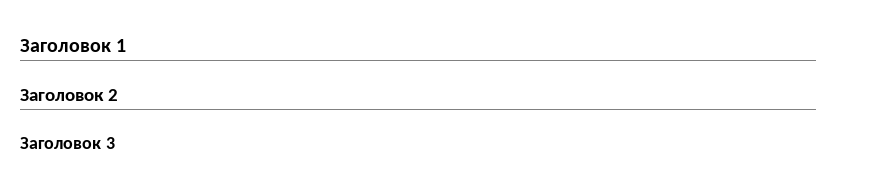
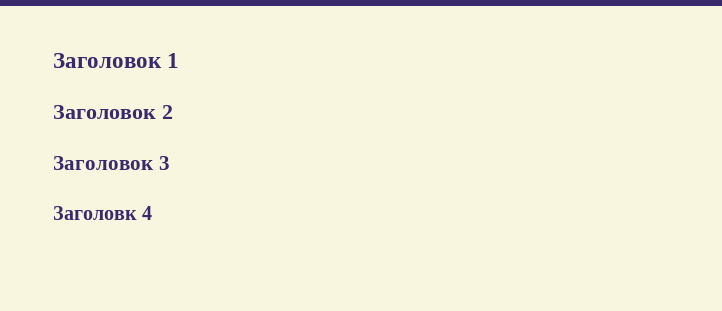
+ Заголовк 4

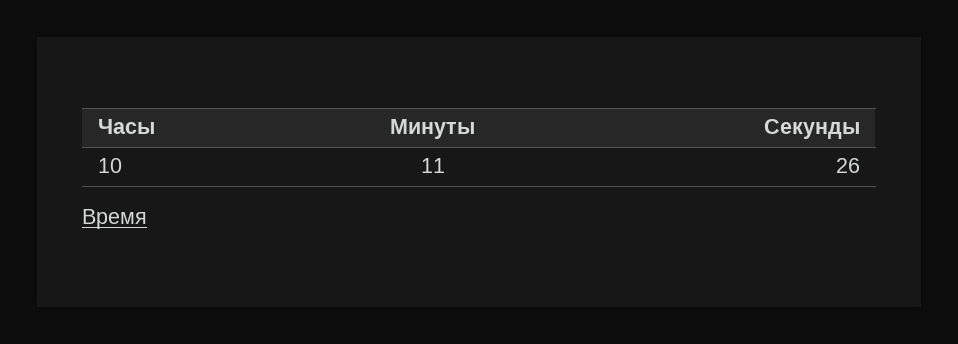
- Заголовок 1
- Заголовок 2
- Заголовок 3
- Заголовк 4
+ Часы | Минуты | Секунды
+ 10 | 11 | 26
+ Время

